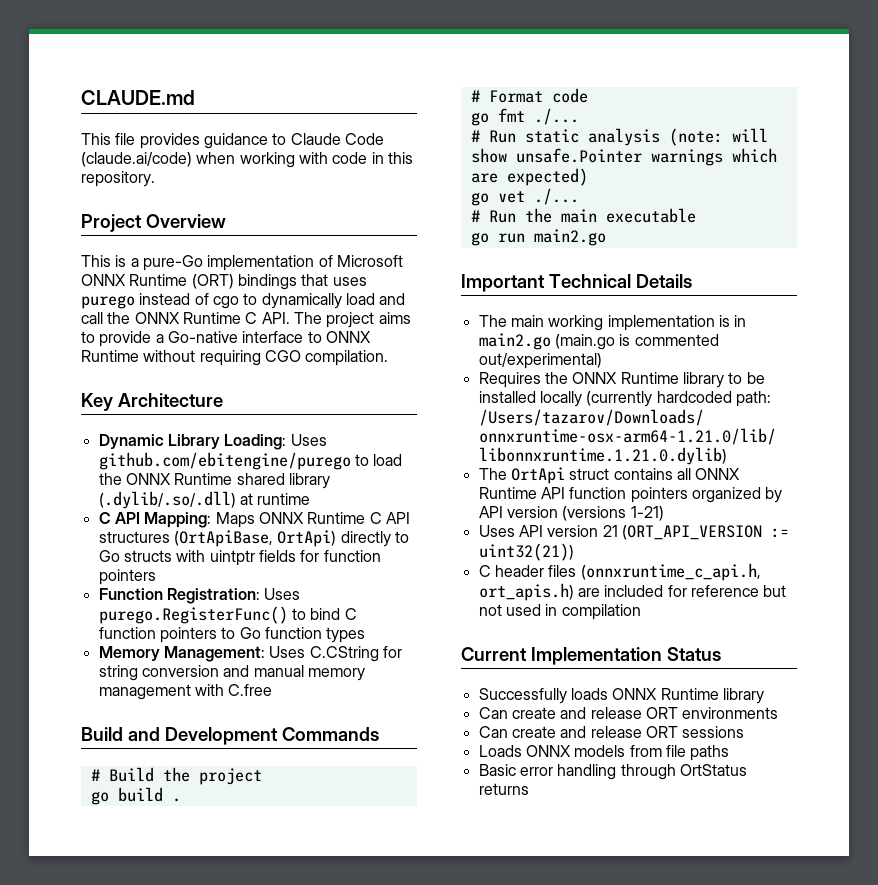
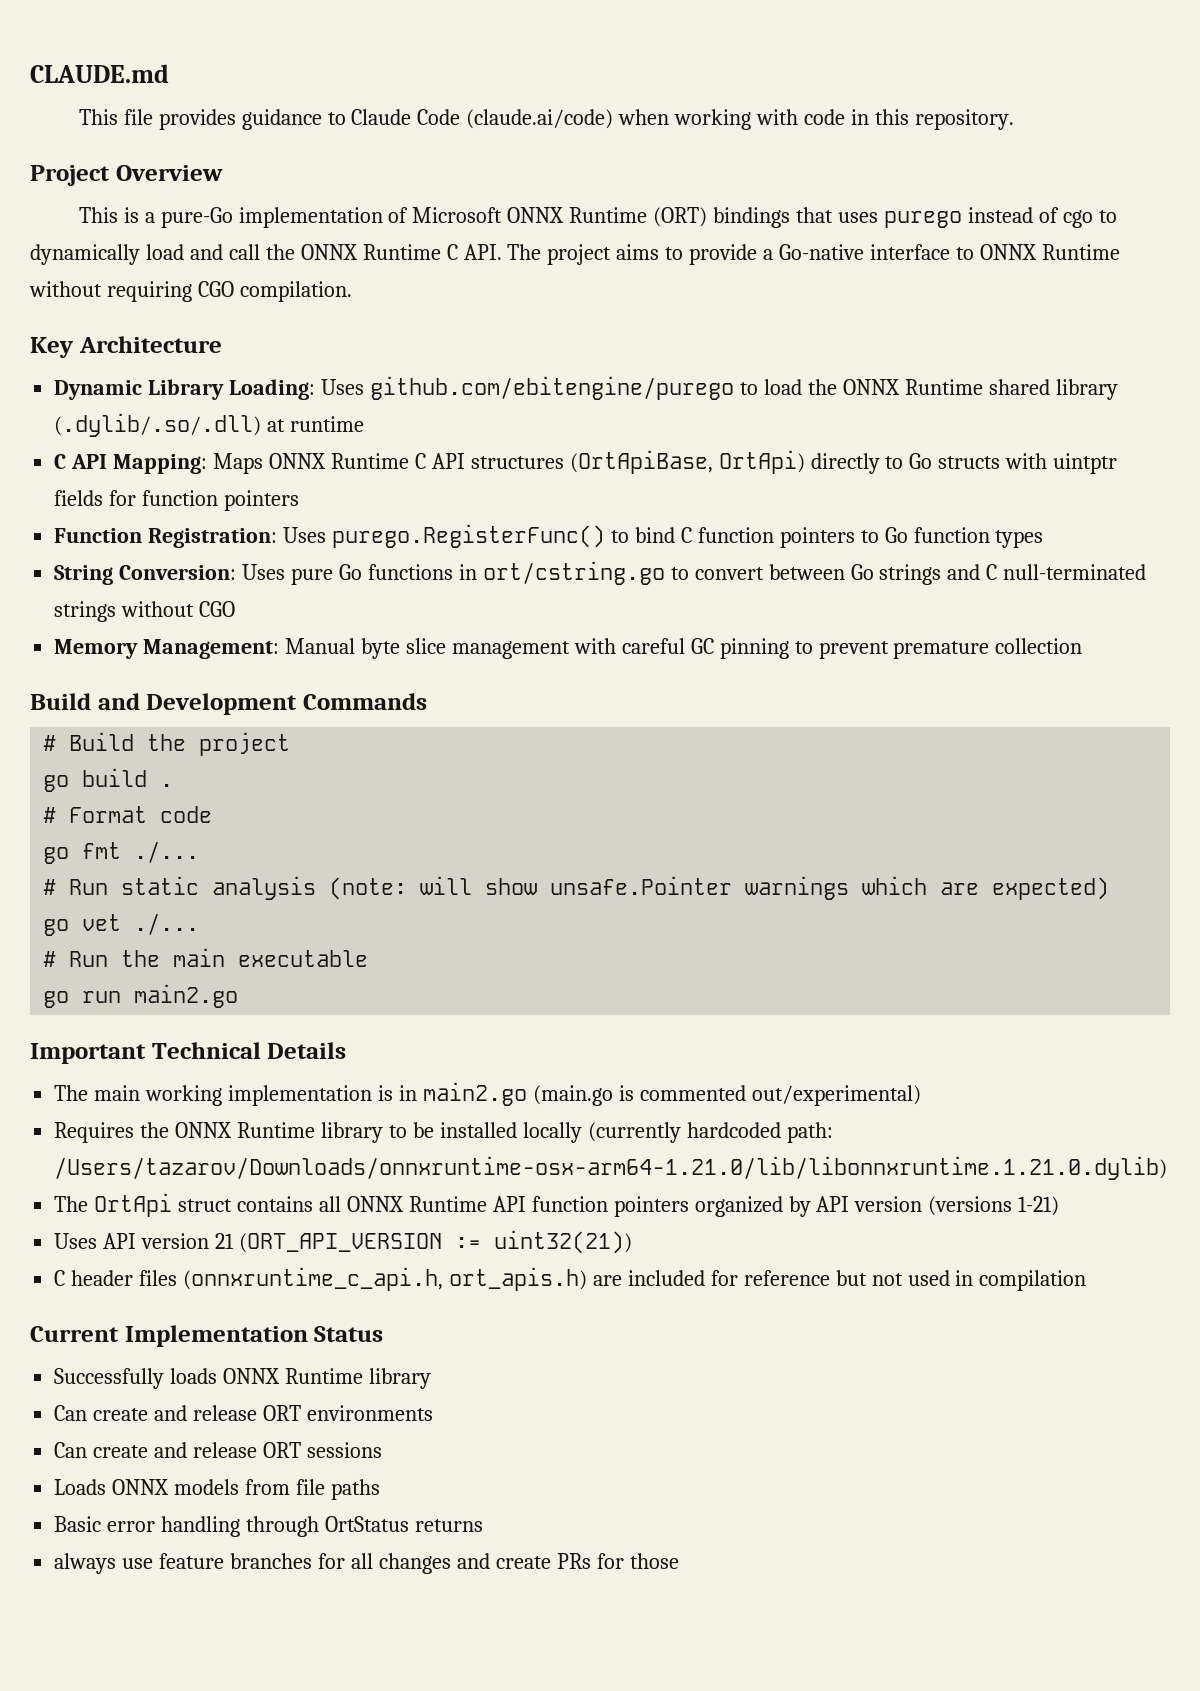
- Memory Management: Uses C.CString for string conversion and manual memory management with C.free
+ String Conversion: Uses pure Go functions in ort/cstring.go to convert between Go strings and C null-terminated strings without CGO
+ Memory Management: Manual byte slice management with careful GC pinning to prevent premature collection
+ always use feature branches for all changes and create PRs for those

